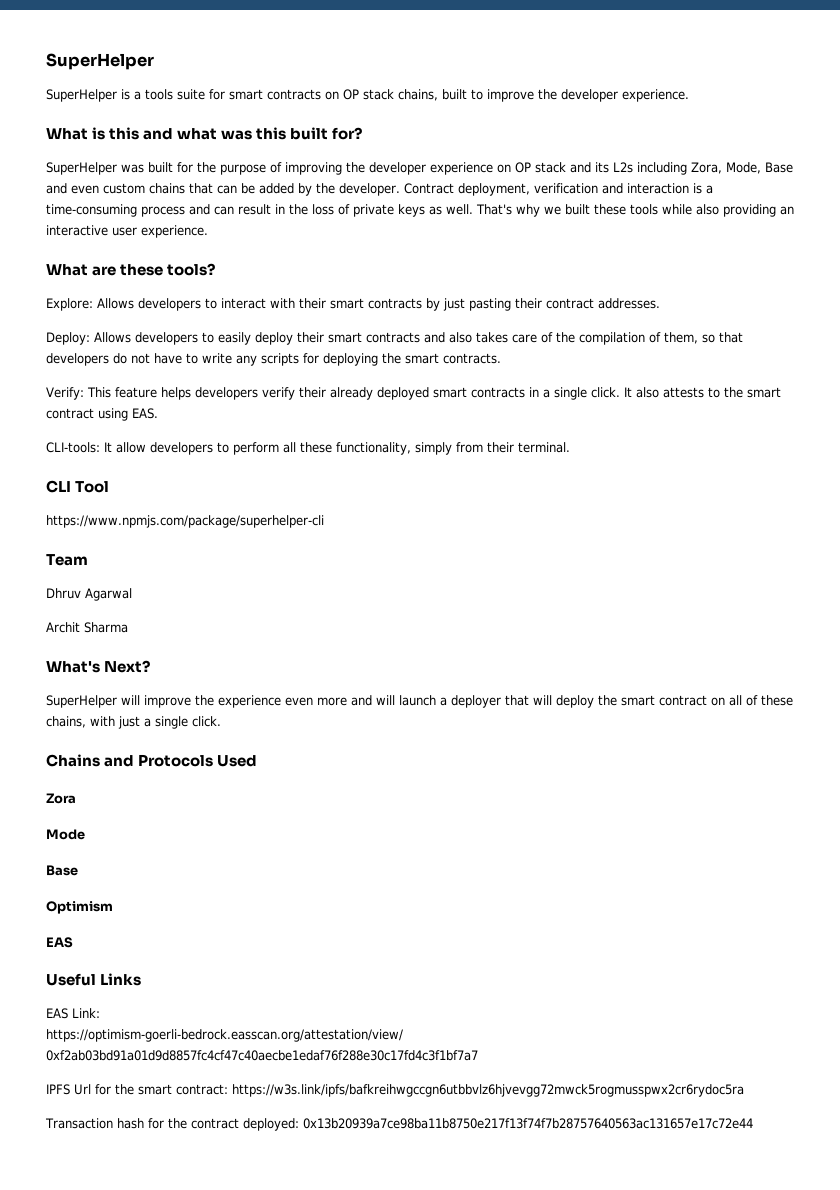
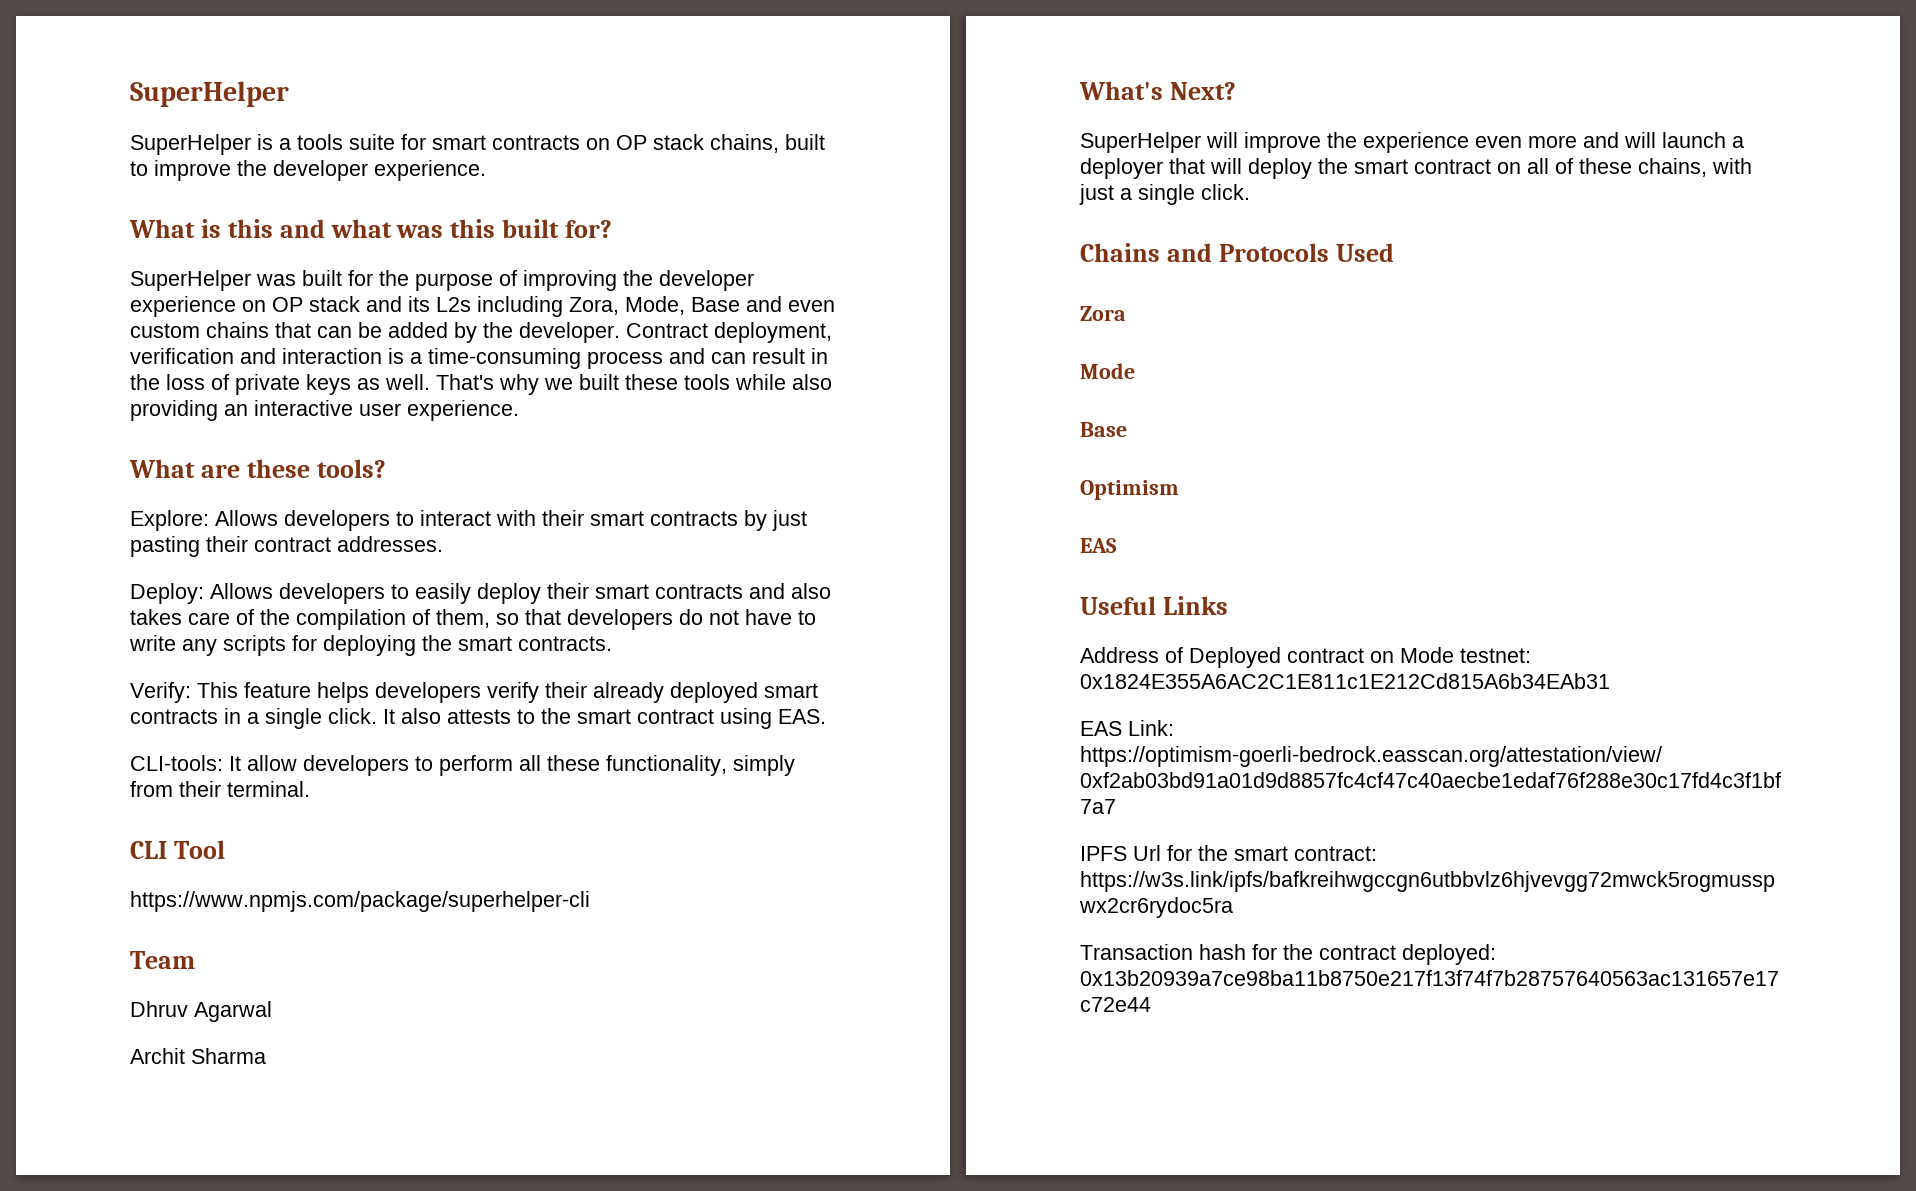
+ Address of Deployed contract on Mode testnet: 0x1824E355A6AC2C1E811c1E212Cd815A6b34EAb31

